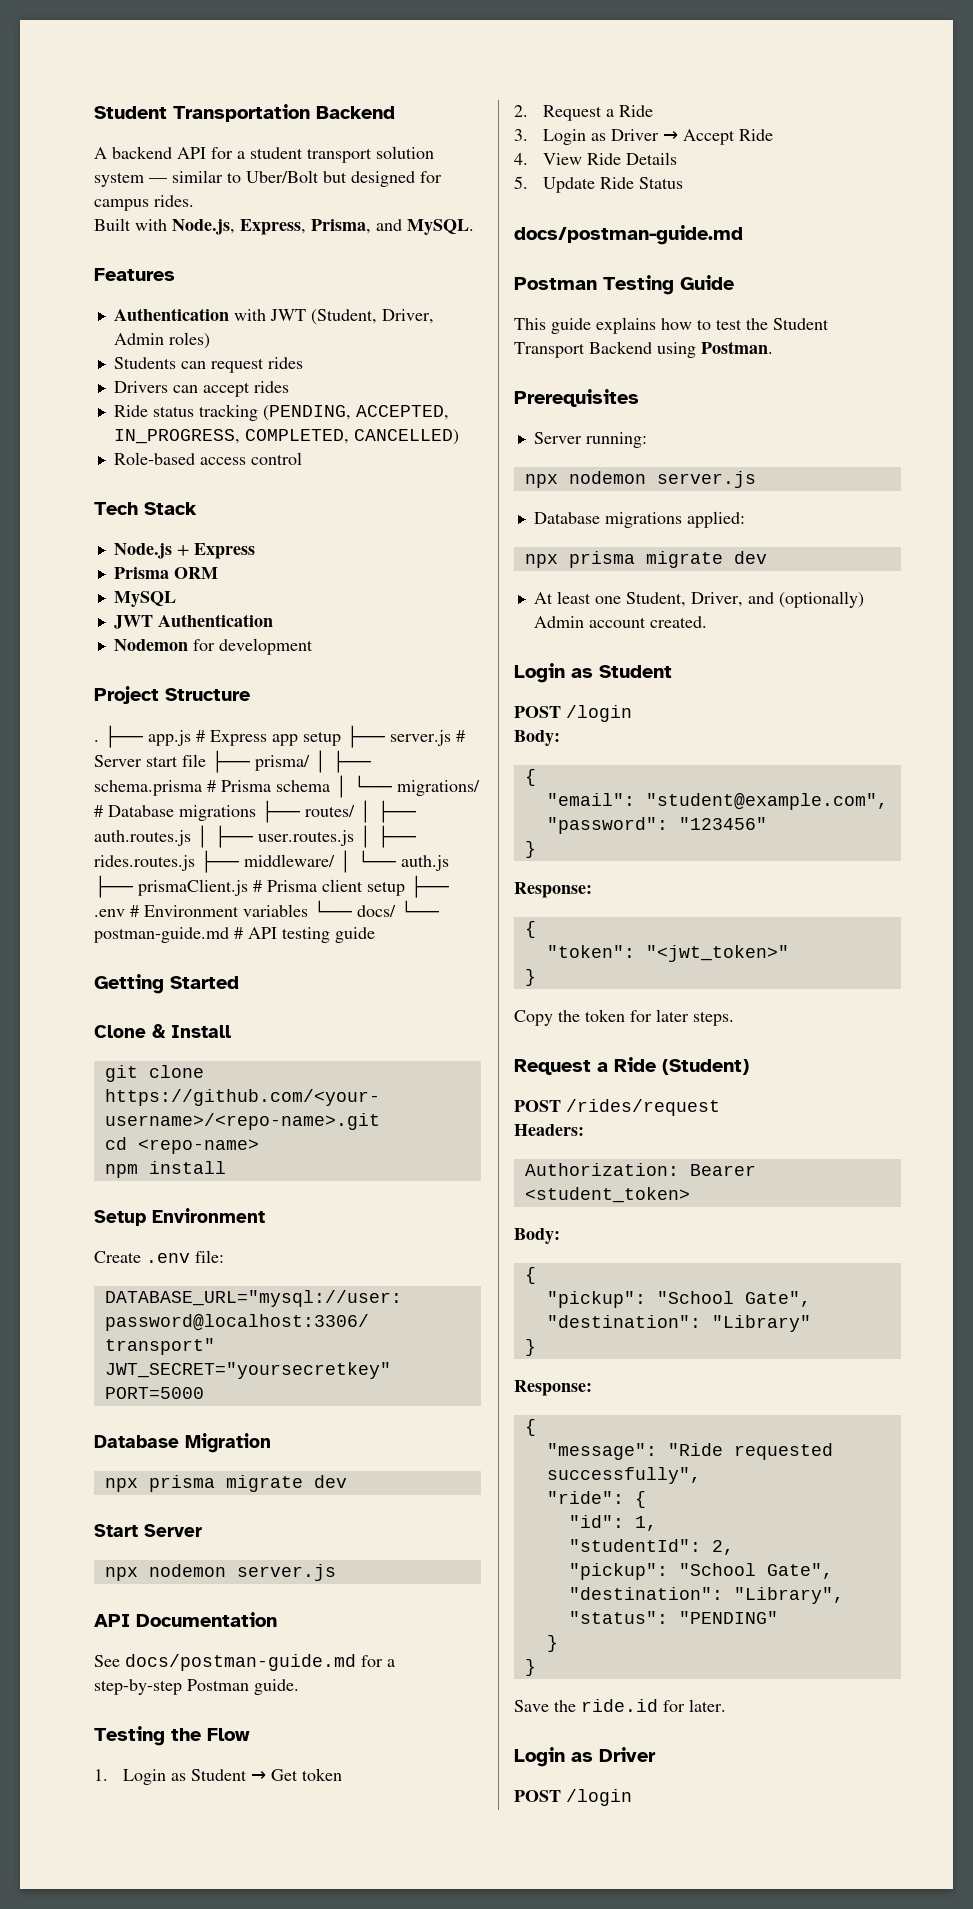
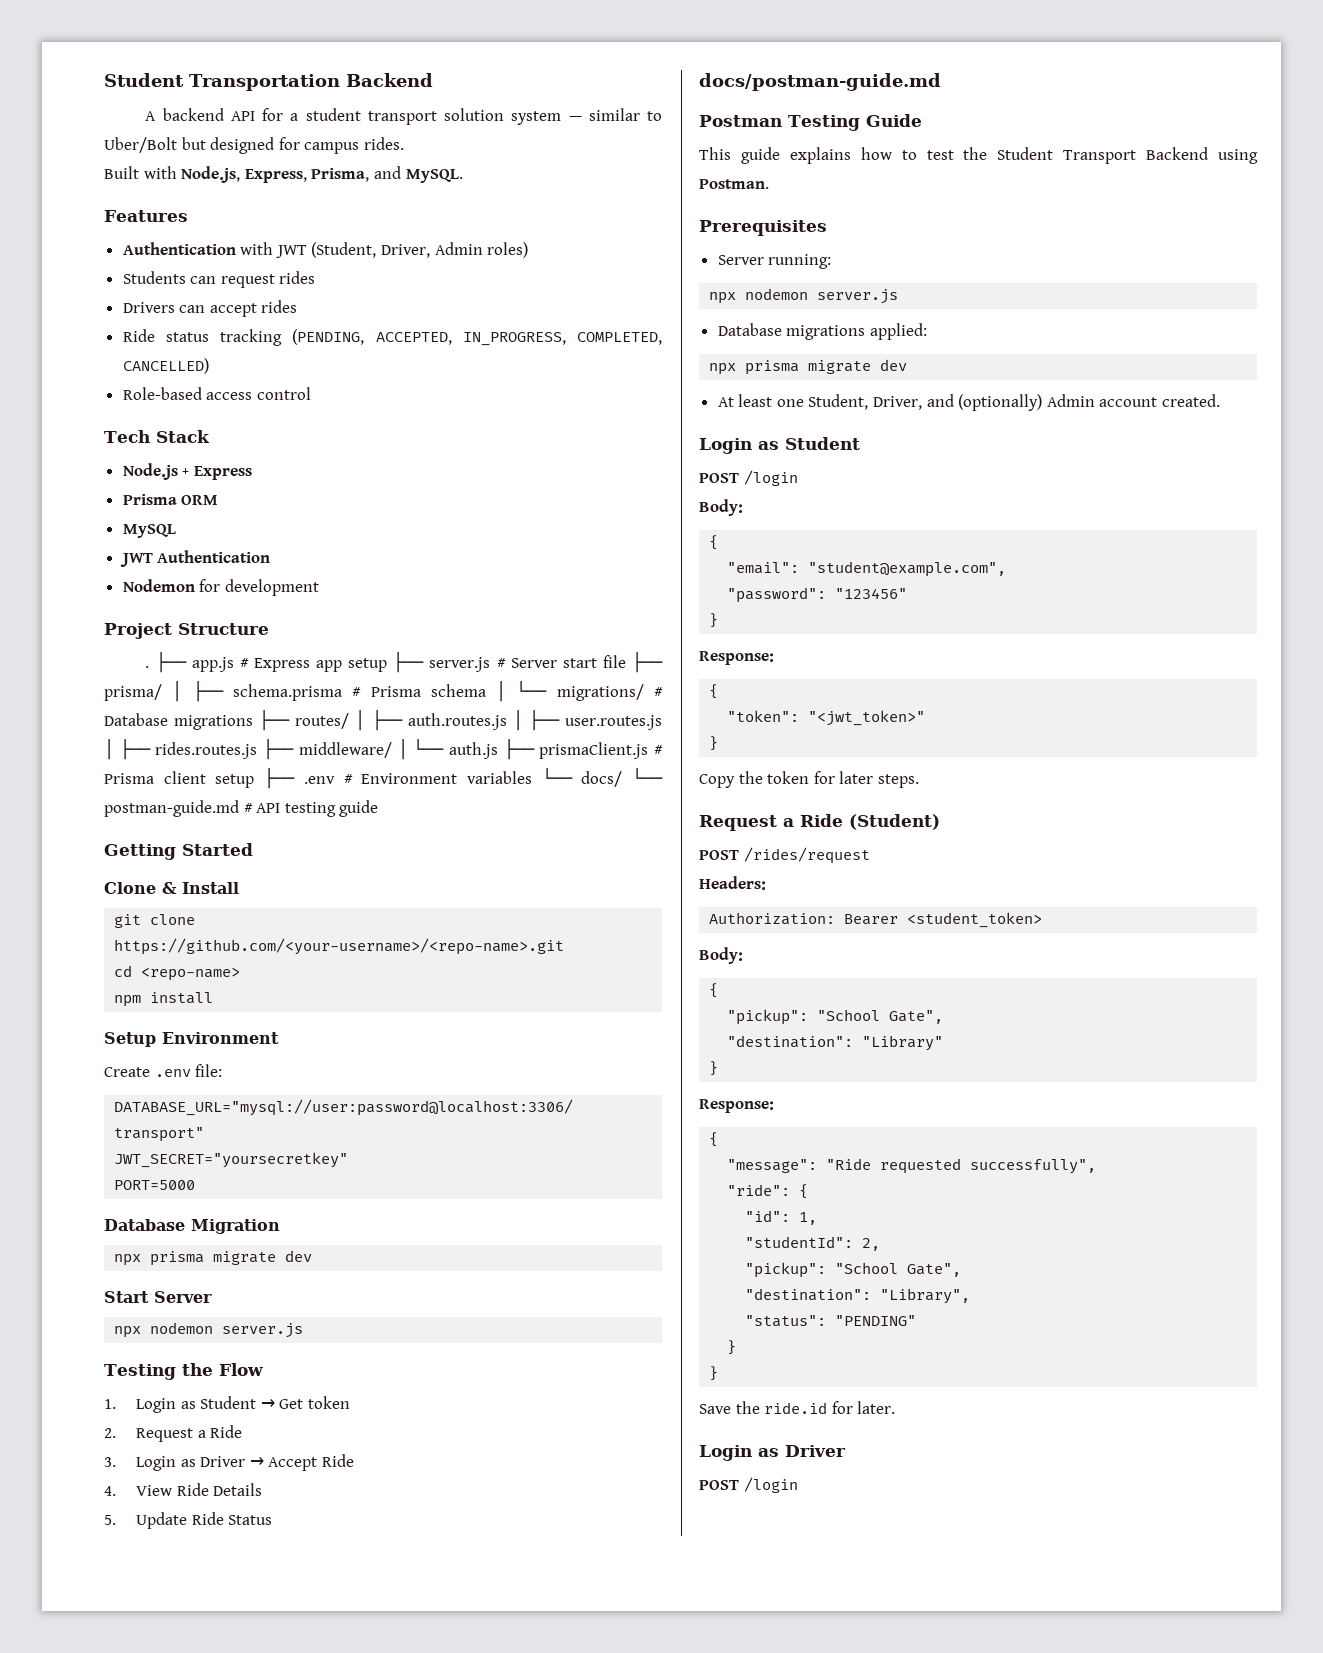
- API Documentation
- See docs/postman-guide.md for a step-by-step Postman guide.

